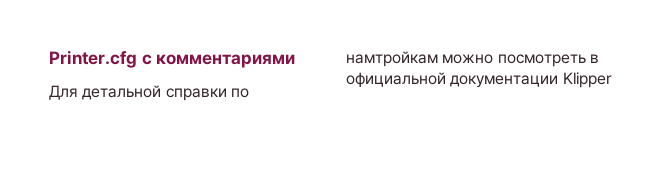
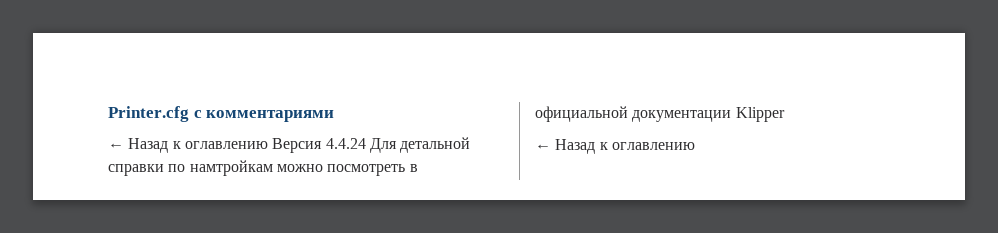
- Для детальной справки по намтройкам можно посмотреть в официальной документации Klipper
+ ← Назад к оглавлению Версия 4.4.24 Для детальной справки по намтройкам можно посмотреть в официальной документации Klipper
+ ← Назад к оглавлению

